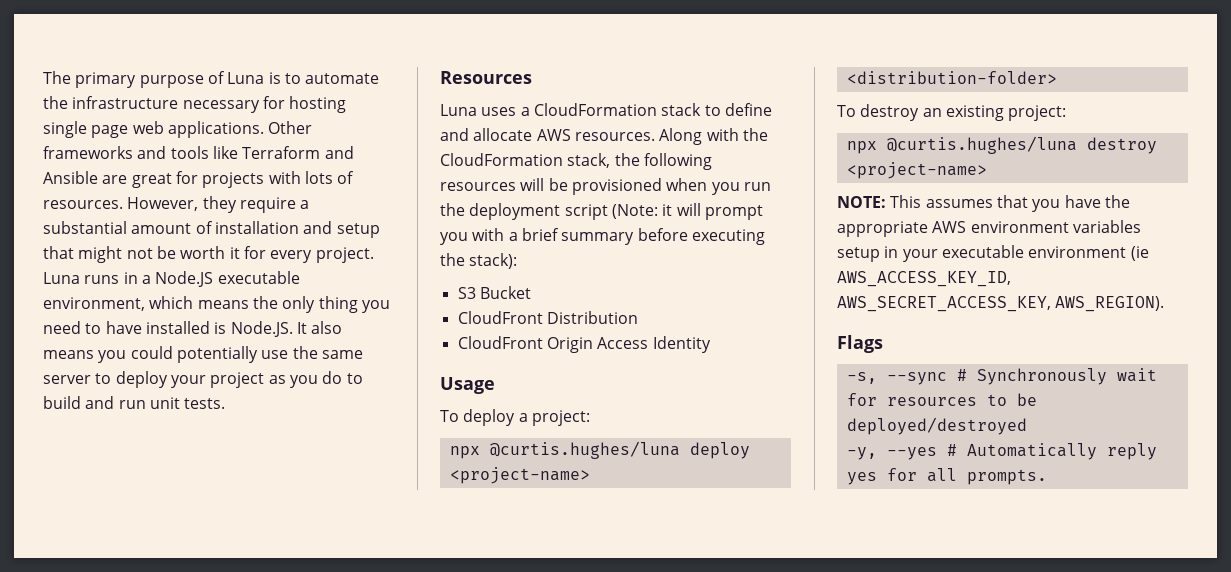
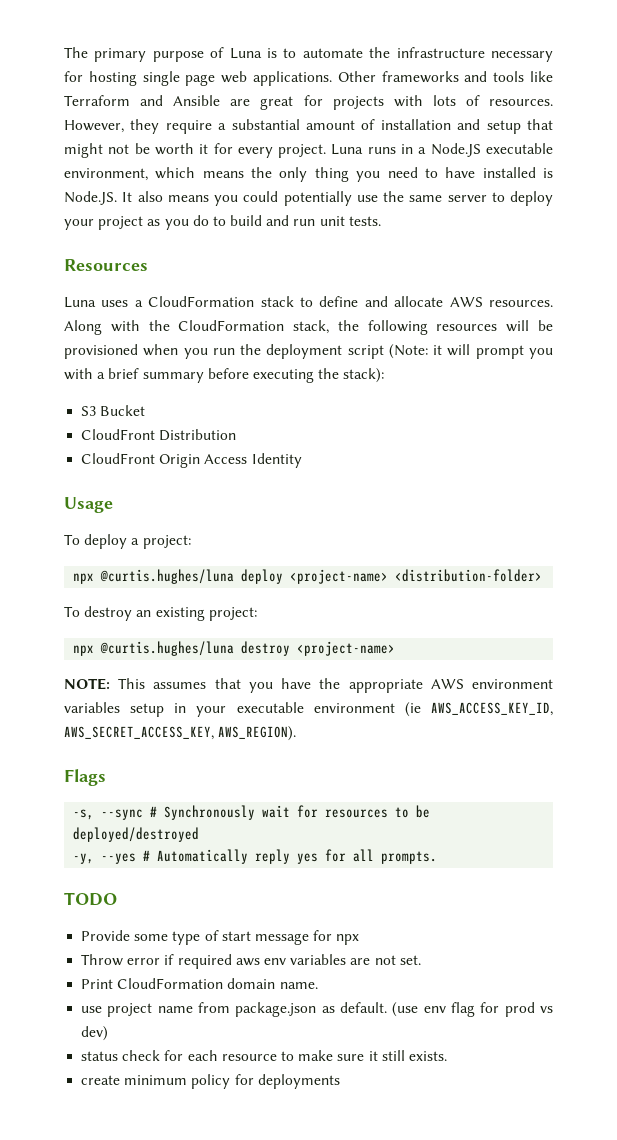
+ TODO
+ Provide some type of start message for npx
+ Throw error if required aws env variables are not set.
+ Print CloudFormation domain name.
+ use project name from package.json as default. (use env flag for prod vs dev)
+ status check for each resource to make sure it still exists.
+ create minimum policy for deployments

